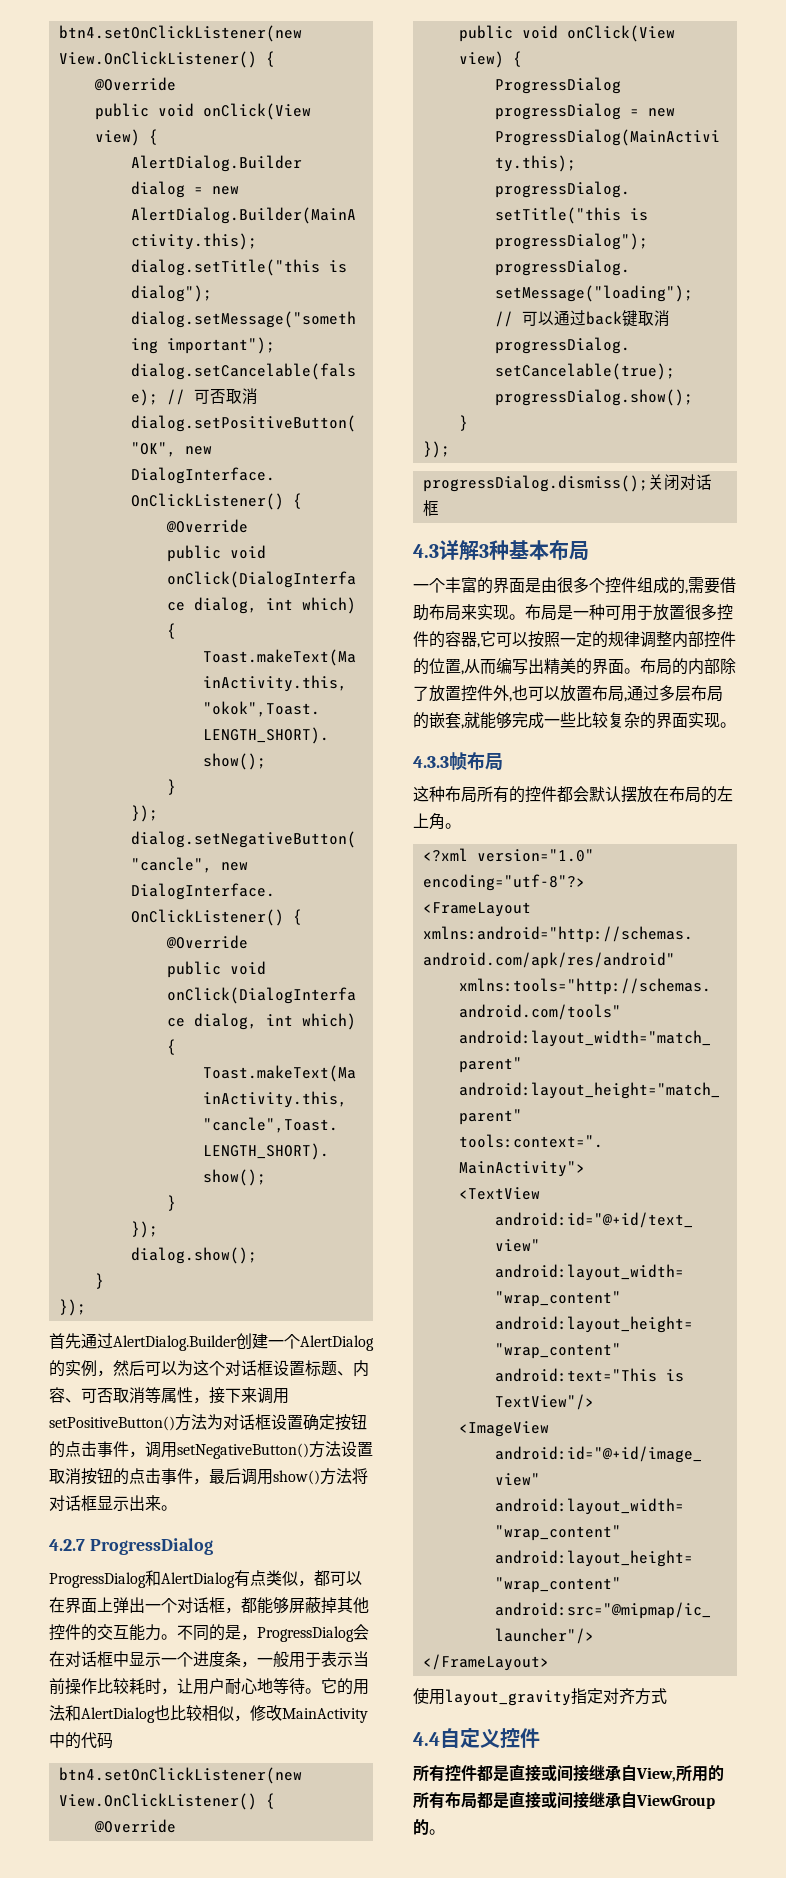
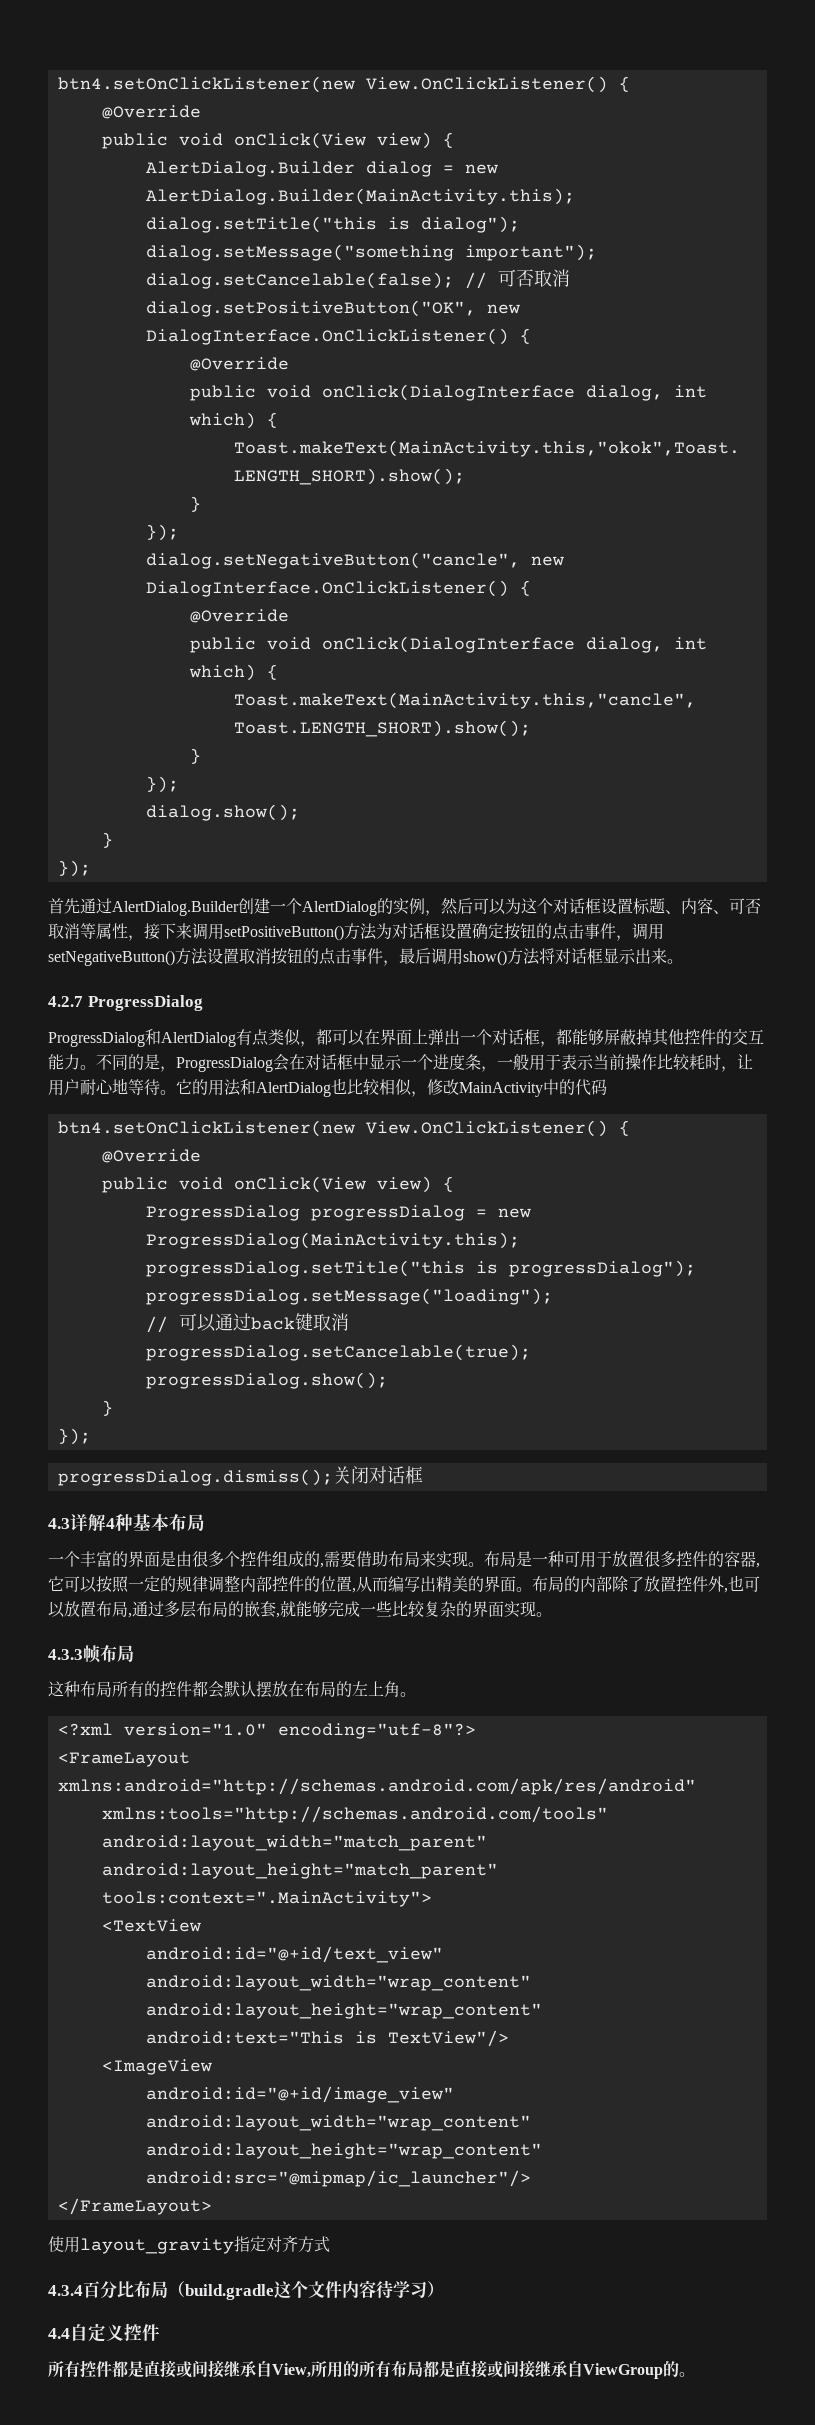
- 4.3详解3种基本布局
+ 4.3详解4种基本布局
+ 4.3.4百分比布局（build.gradle这个文件内容待学习）

